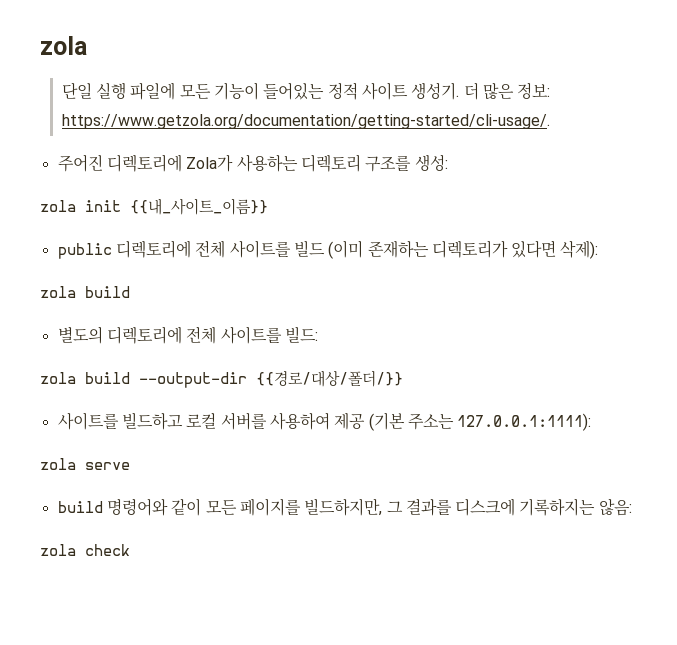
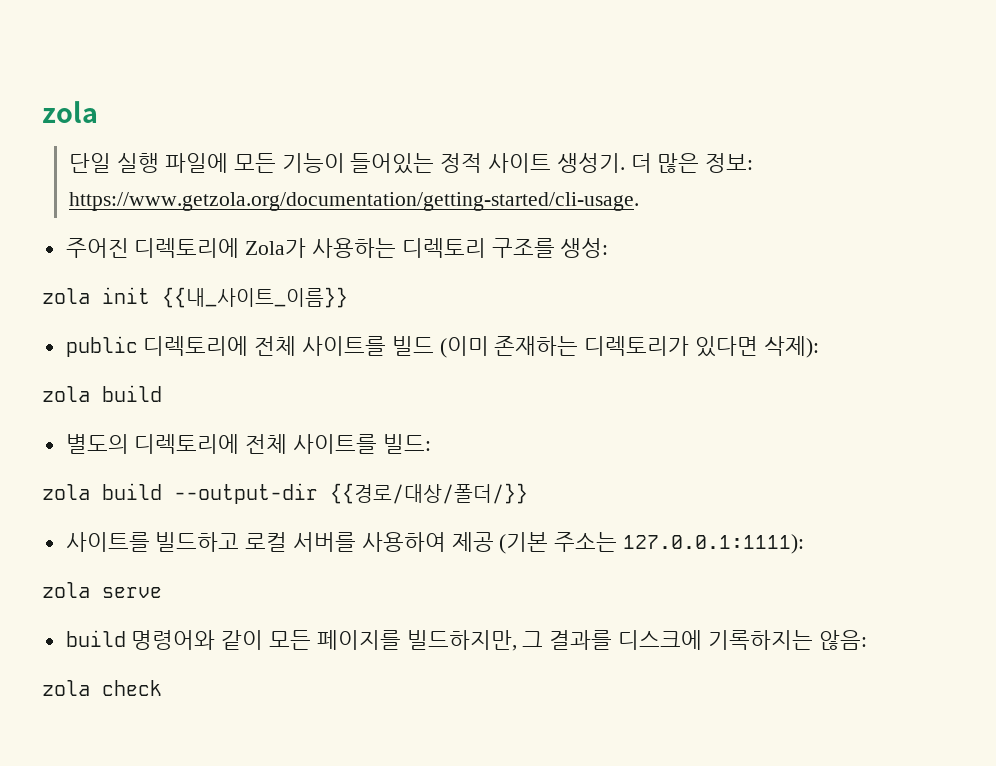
- 더 많은 정보: https://www.getzola.org/documentation/getting-started/cli-usage/.
+ 더 많은 정보: https://www.getzola.org/documentation/getting-started/cli-usage.

